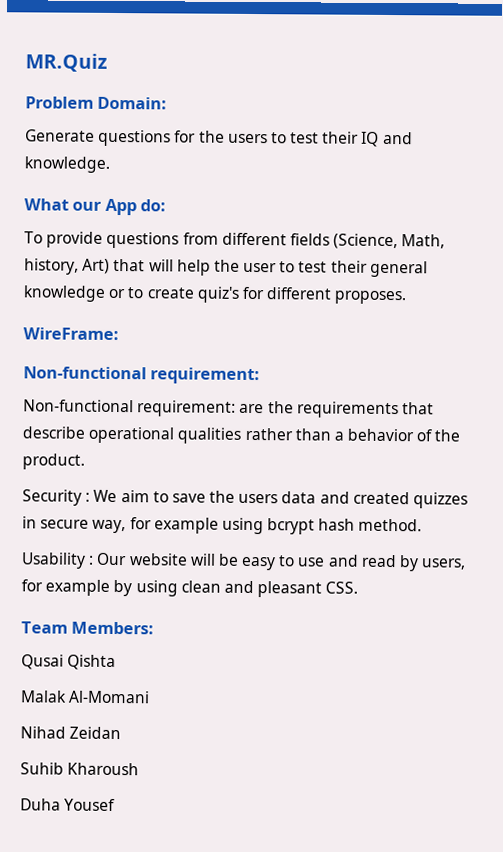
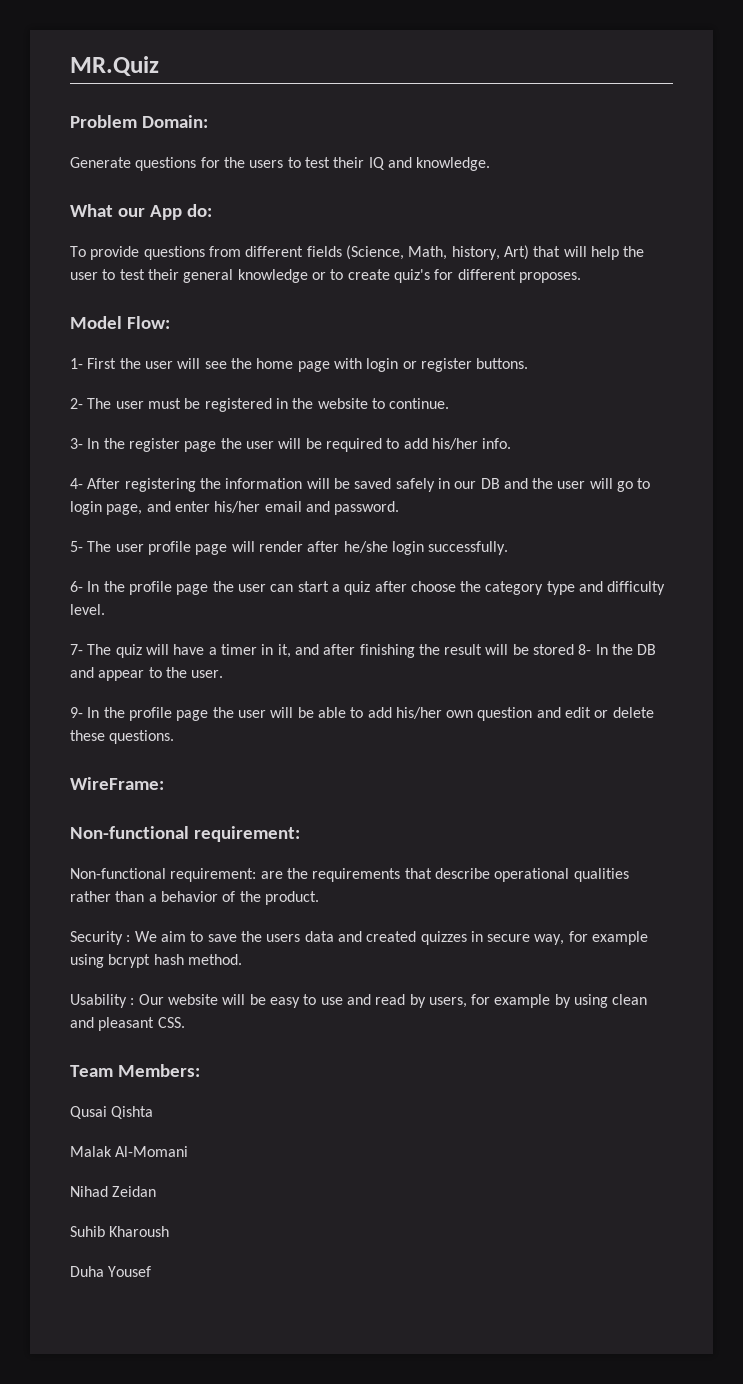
+ Model Flow:
+ 1- First the user will see the home page with login or register buttons.
+ 2- The user must be registered in the website to continue.
+ 3- In the register page the user will be required to add his/her info.
+ 4- After registering the information will be saved safely in our DB and the user will go to login page, and enter his/her email and password.
+ 5- The user profile page will render after he/she login successfully.
+ 6- In the profile page the user can start a quiz after choose the category type and difficulty level.
+ 7- The quiz will have a timer in it, and after finishing the result will be stored 8- In the DB and appear to the user.
+ 9- In the profile page the user will be able to add his/her own question and edit or delete these questions.

